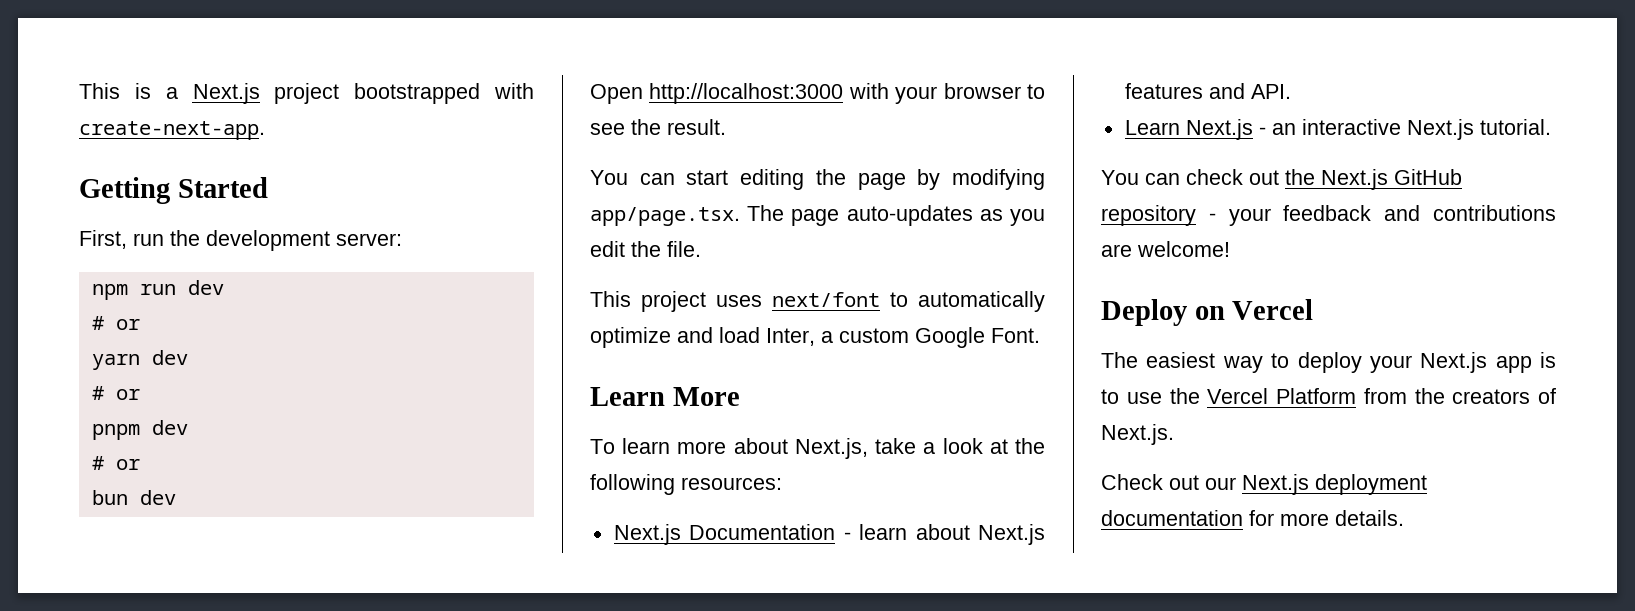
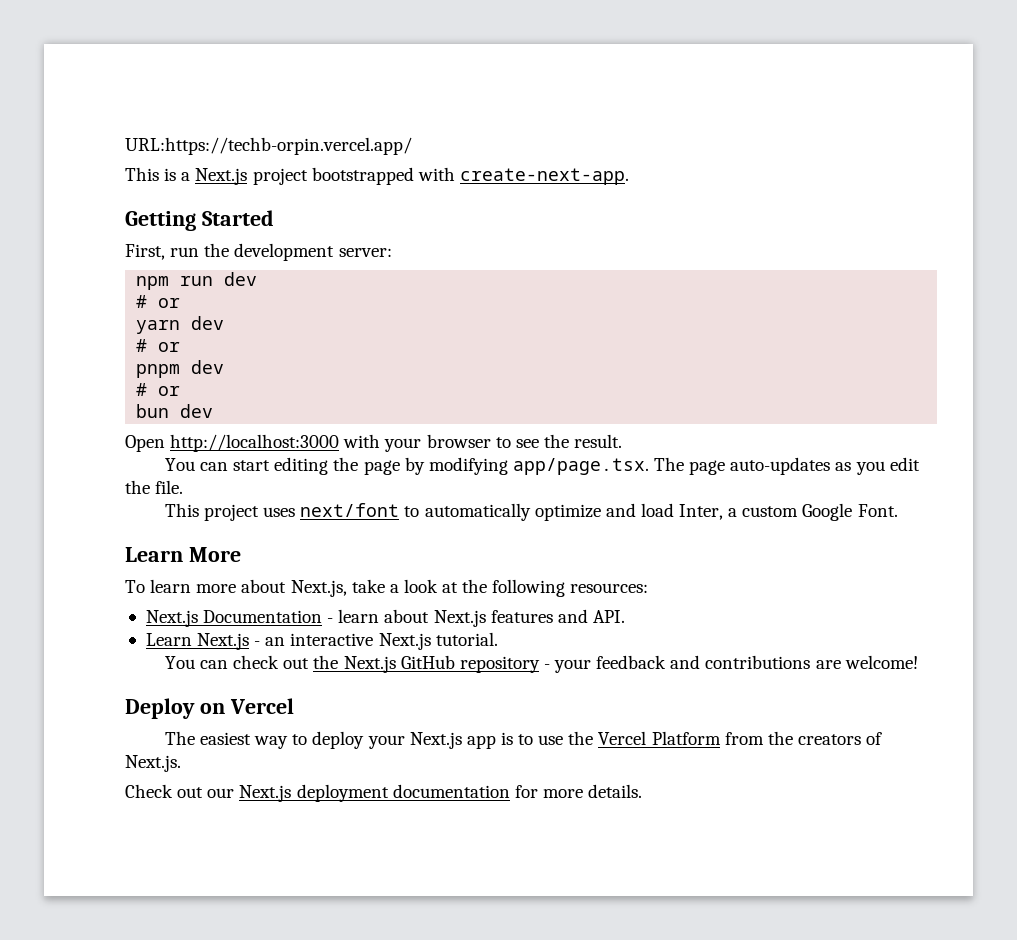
+ URL:https://techb-orpin.vercel.app/

